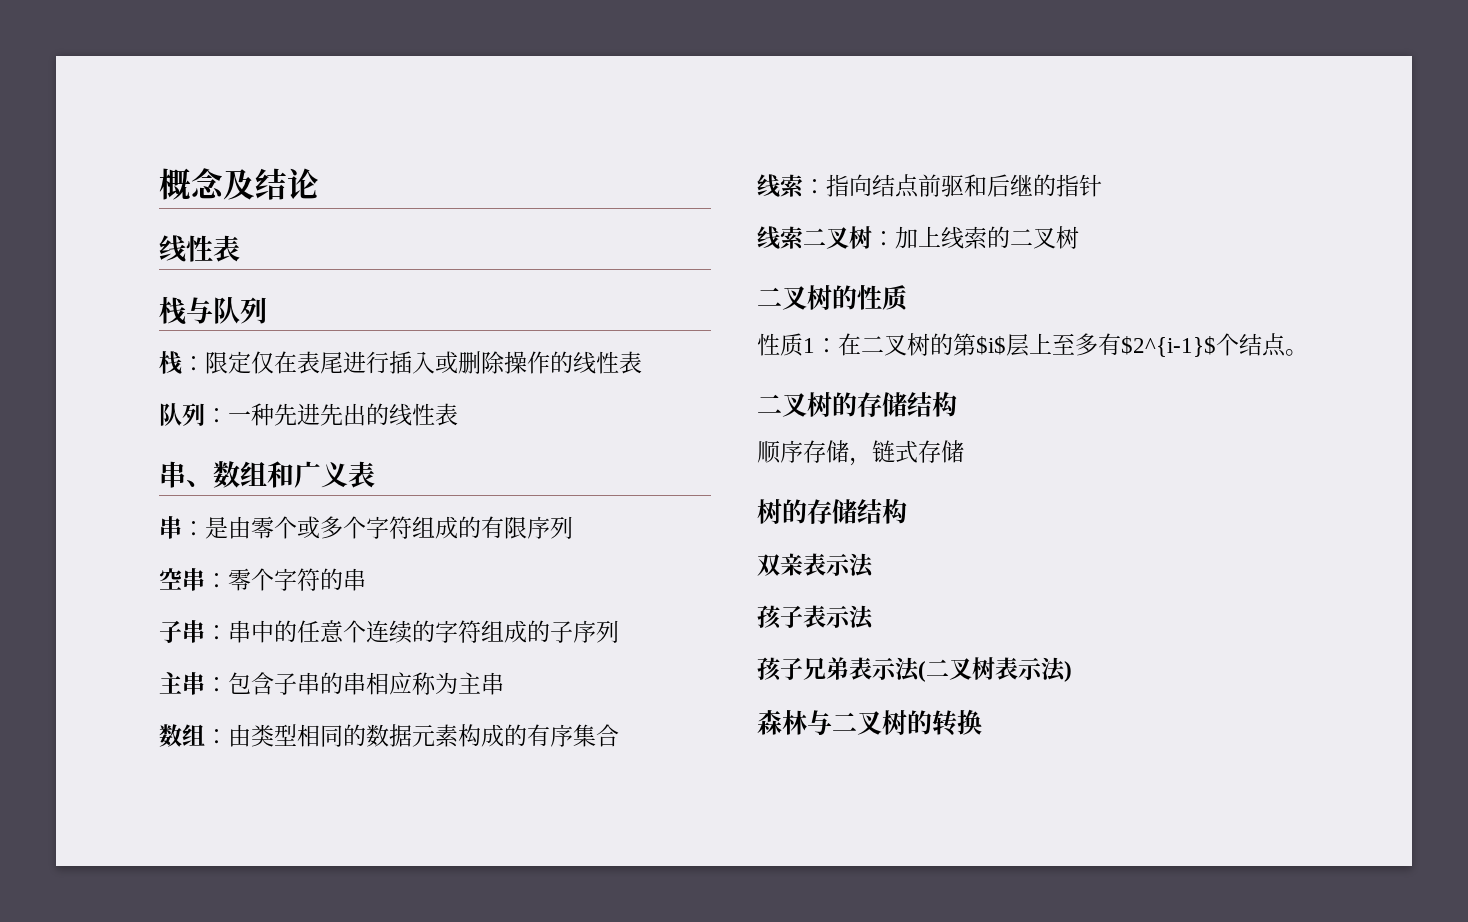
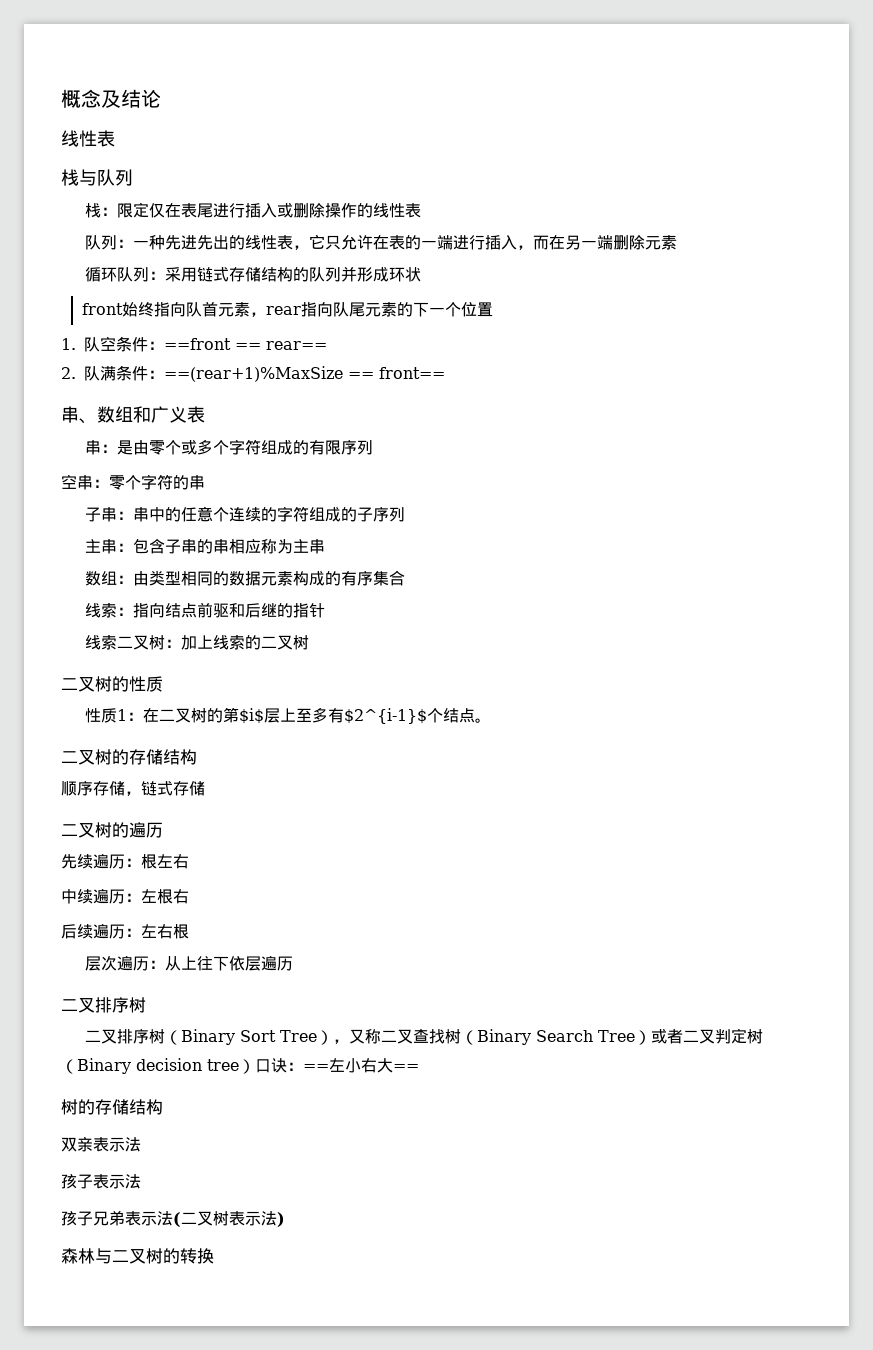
- 队列：一种先进先出的线性表
+ 队列：一种先进先出的线性表，它只允许在表的一端进行插入，而在另一端删除元素
+ 循环队列：采用链式存储结构的队列并形成环状
+ front始终指向队首元素，rear指向队尾元素的下一个位置
+ 1.队空条件：==front == rear==
+ 2.队满条件：==(rear+1)%MaxSize == front==
+ 二叉树的遍历
+ 先续遍历：根左右
+ 中续遍历：左根右
+ 后续遍历：左右根
+ 层次遍历：从上往下依层遍历
+ 二叉排序树
+ 二叉排序树（Binary Sort Tree），又称二叉查找树（Binary Search Tree）或者二叉判定树（Binary decision tree）口诀：==左小右大==

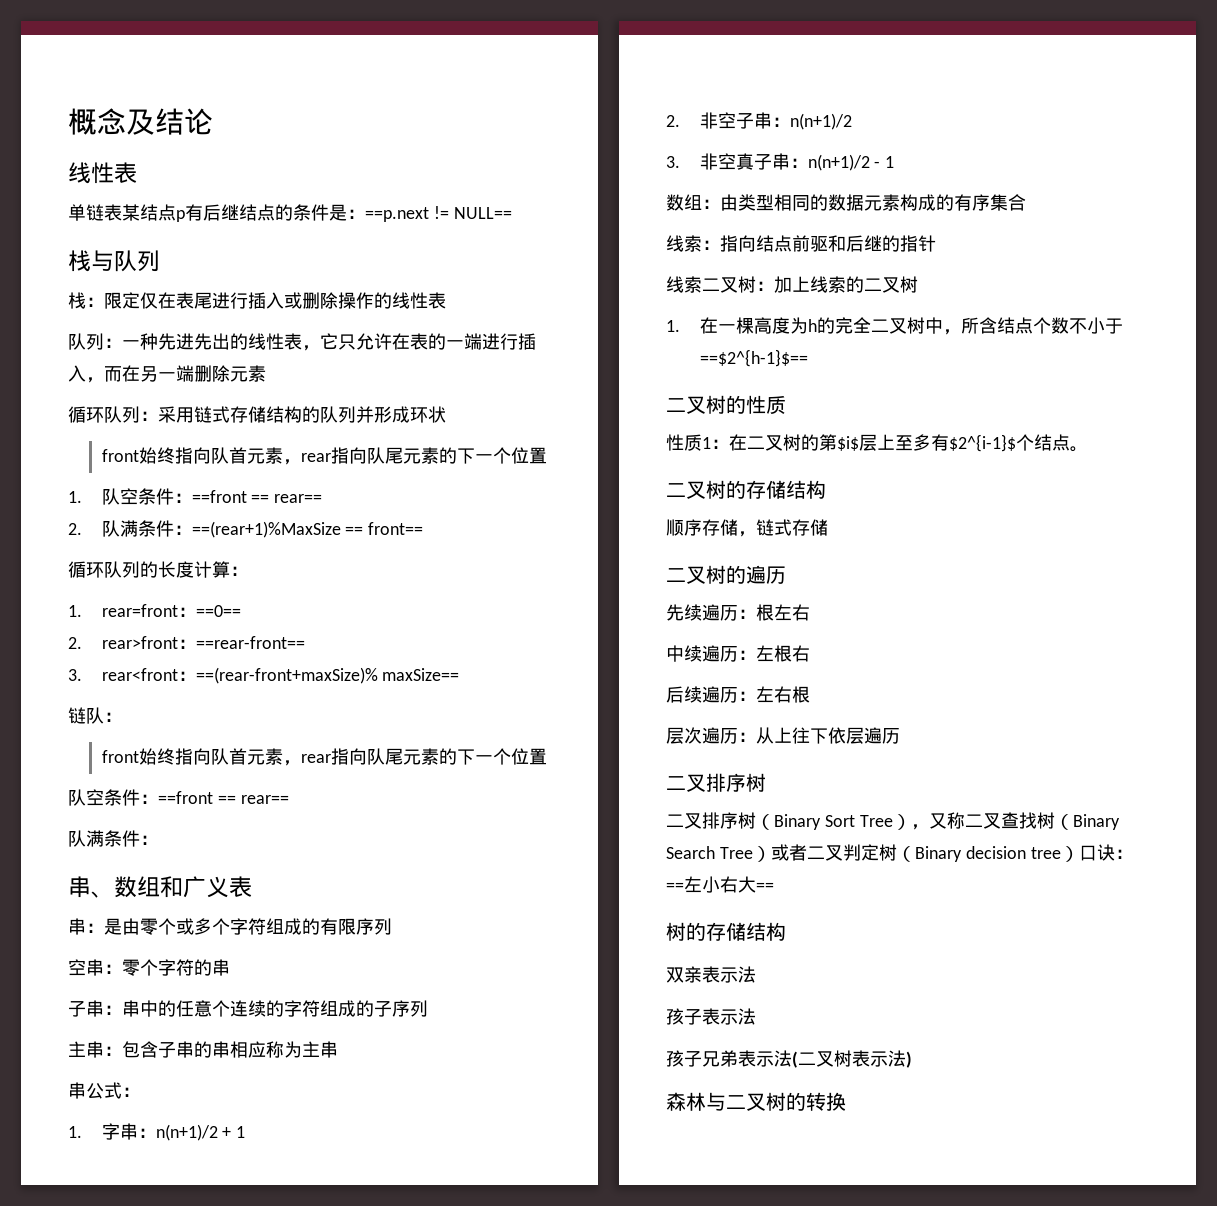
+ 单链表某结点p有后继结点的条件是：==p.next != NULL==
+ 循环队列的长度计算：
+ 1. rear=front：==0==
+ 2. rear>front：==rear-front==
+ 3. rear<front：==(rear-front+maxSize)% maxSize==
+ 链队：
+ front始终指向队首元素，rear指向队尾元素的下一个位置
+ 队空条件：==front == rear==
+ 队满条件：
+ 串公式：
+ 1.字串：n(n+1)/2 + 1
+ 2.非空子串：n(n+1)/2
+ 3.非空真子串：n(n+1)/2 - 1
+ 1.在一棵高度为h的完全二叉树中，所含结点个数不小于==$2^{h-1}$==

